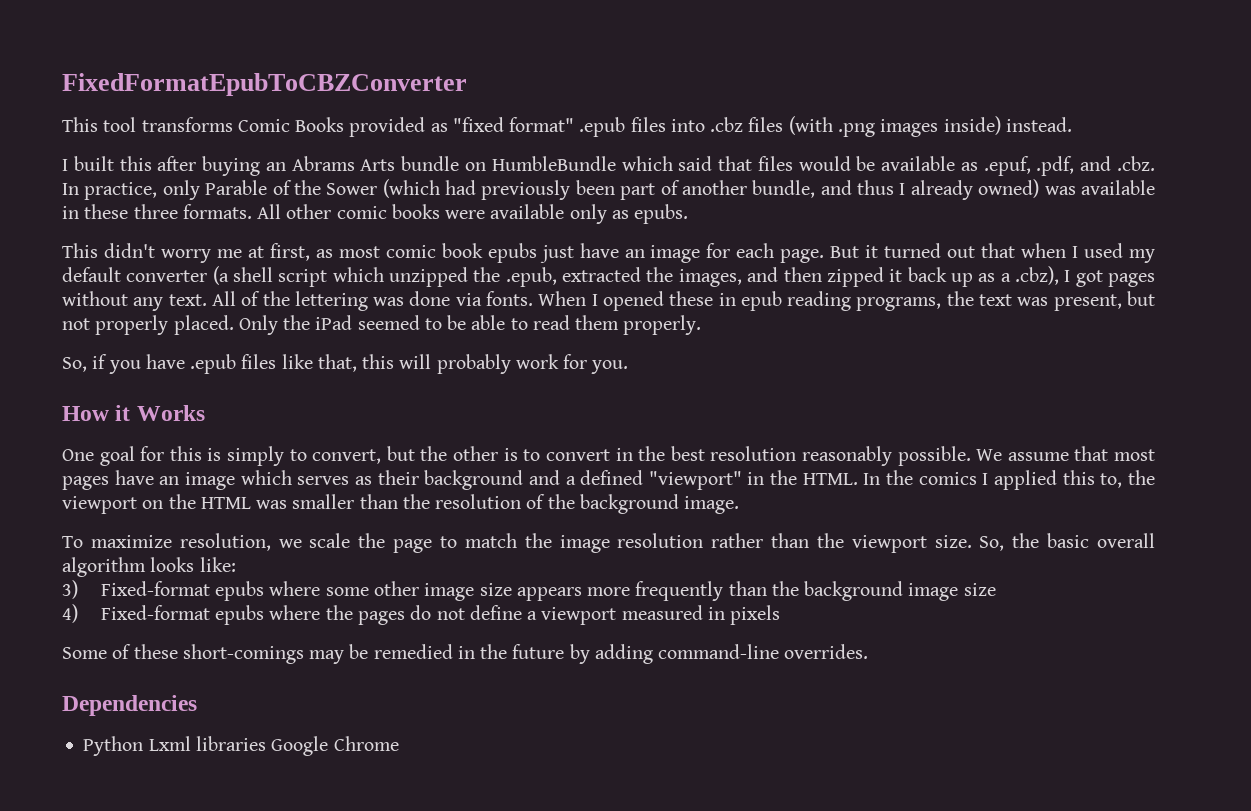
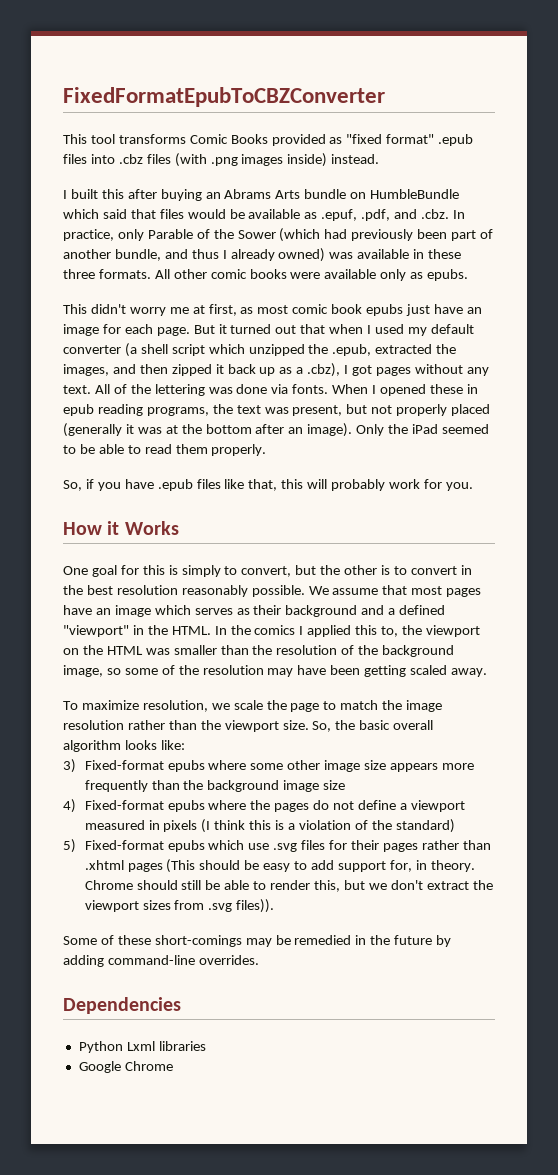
- When I opened these in epub reading programs, the text was present, but not properly placed.
+ When I opened these in epub reading programs, the text was present, but not properly placed (generally it was at the bottom after an image).
- In the comics I applied this to, the viewport on the HTML was smaller than the resolution of the background image.
+ In the comics I applied this to, the viewport on the HTML was smaller than the resolution of the background image, so some of the resolution may have been getting scaled away.
- 4) Fixed-format epubs where the pages do not define a viewport measured in pixels
+ 4) Fixed-format epubs where the pages do not define a viewport measured in pixels (I think this is a violation of the standard)
+ 5) Fixed-format epubs which use .svg files for their pages rather than .xhtml pages (This should be easy to add support for, in theory. Chrome should still be able to render this, but we don't extract the viewport sizes from .svg files)).
- Python Lxml libraries Google Chrome
+ Python Lxml libraries
+ Google Chrome

